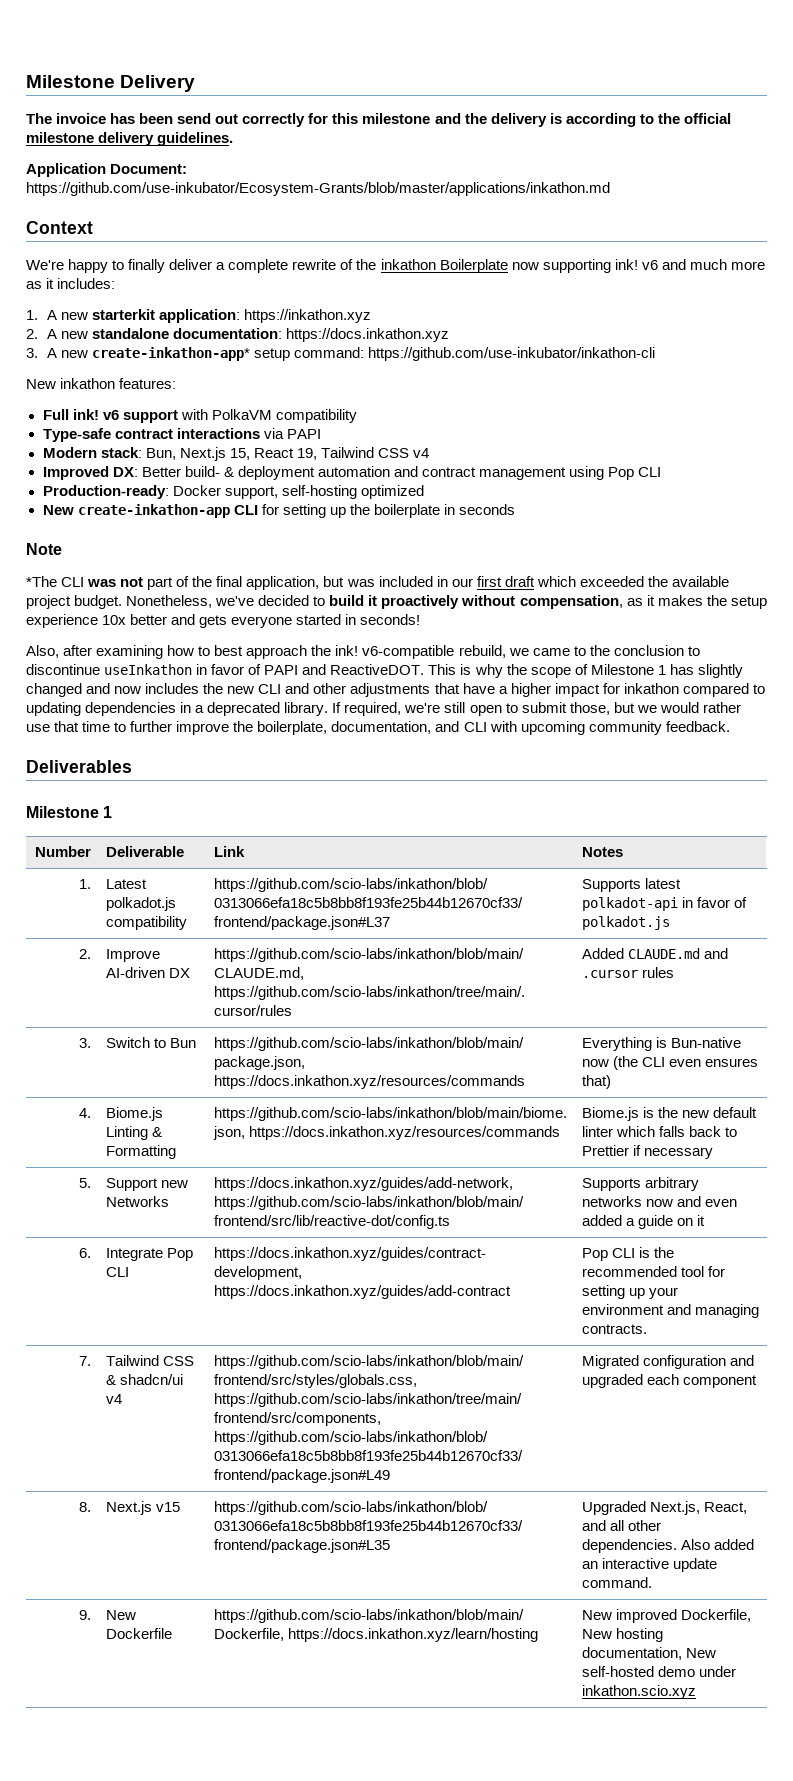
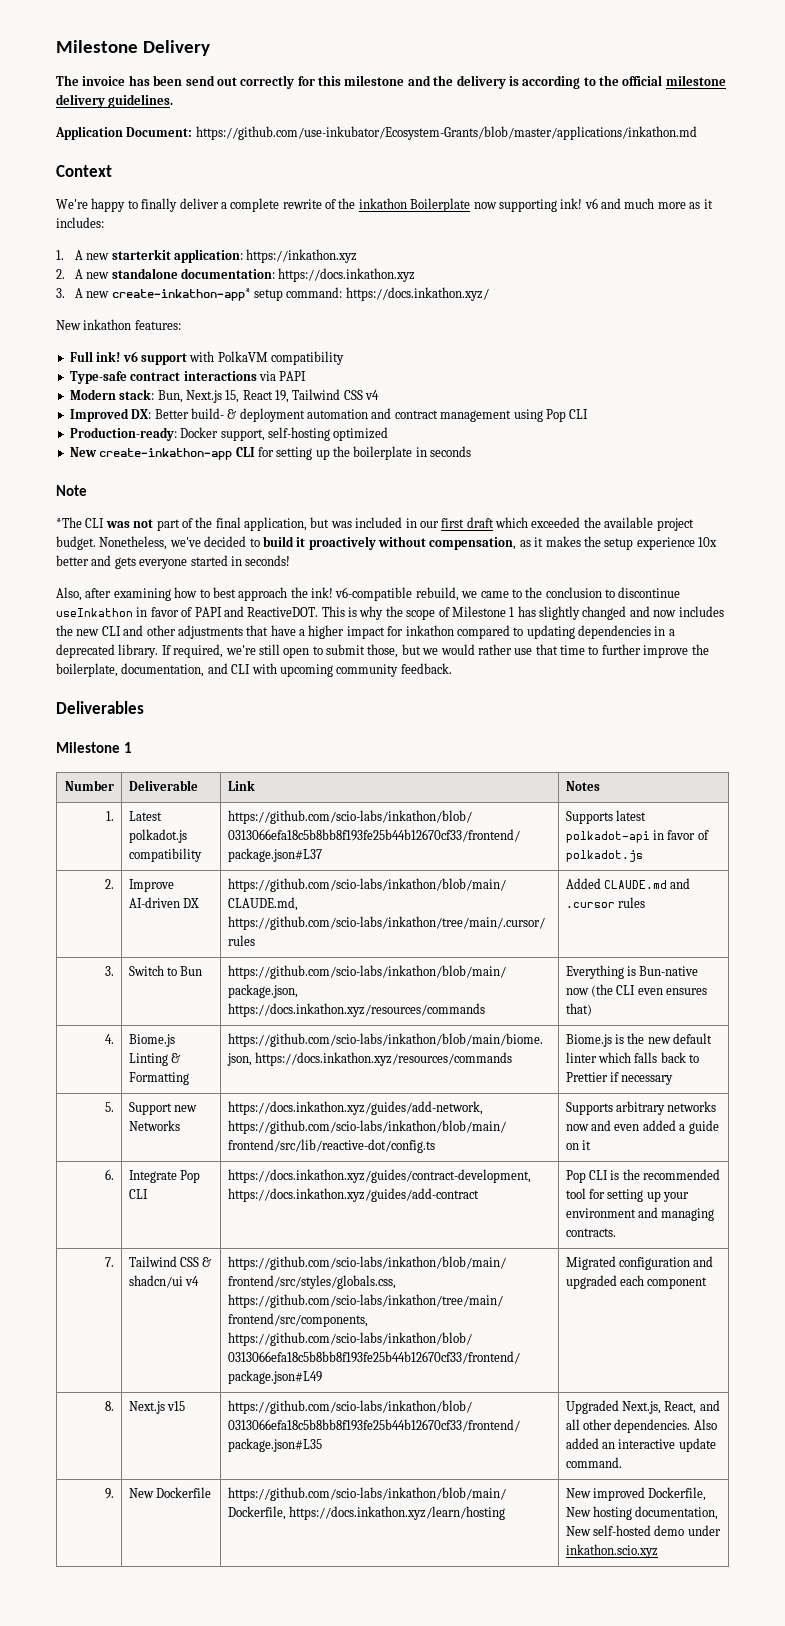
- 3. A new create-inkathon-app* setup command: https://github.com/use-inkubator/inkathon-cli
+ 3. A new create-inkathon-app* setup command: https://docs.inkathon.xyz/

